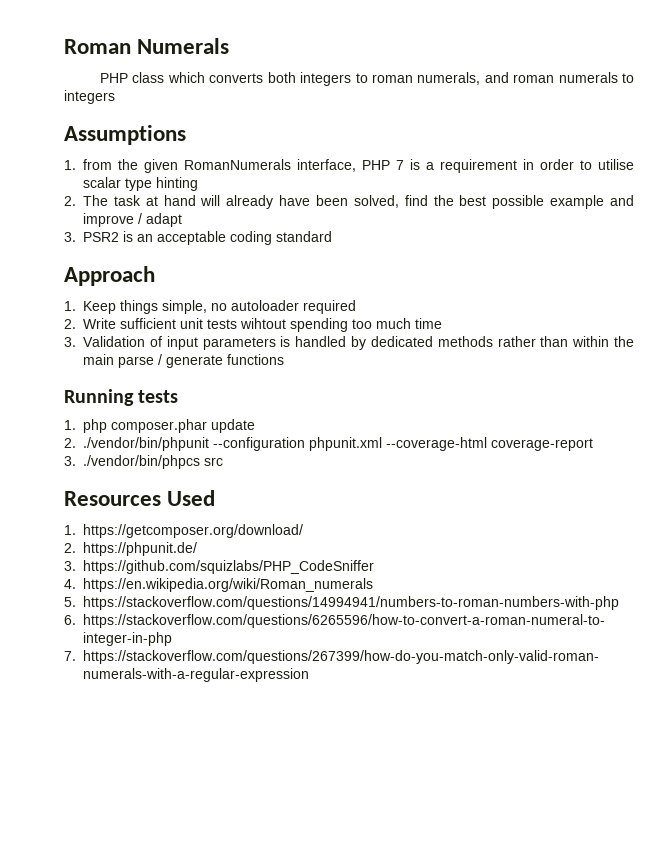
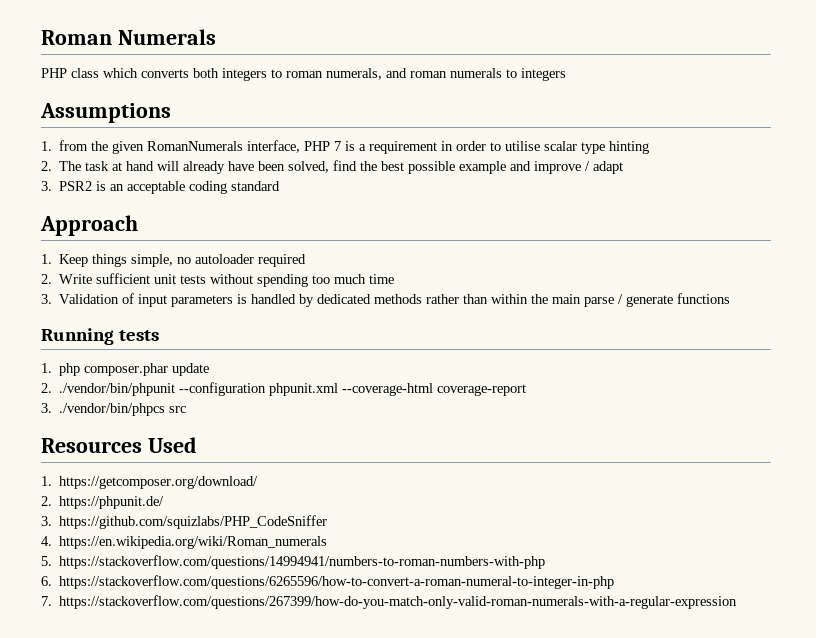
- 2. Write sufficient unit tests wihtout spending too much time
+ 2. Write sufficient unit tests without spending too much time

